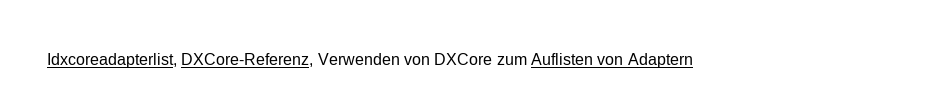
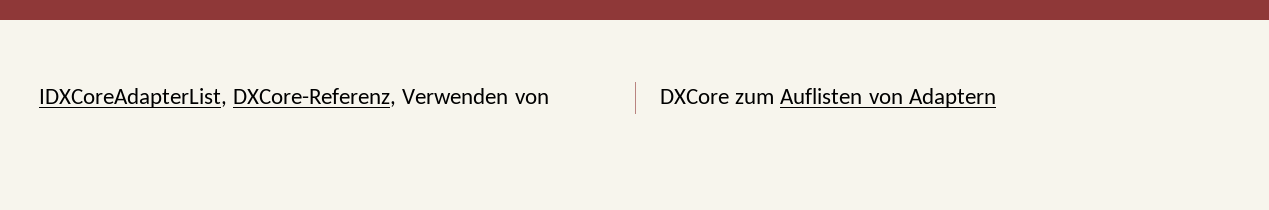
- Idxcoreadapterlist, DXCore-Referenz, Verwenden von DXCore zum Auflisten von Adaptern
+ IDXCoreAdapterList, DXCore-Referenz, Verwenden von DXCore zum Auflisten von Adaptern

